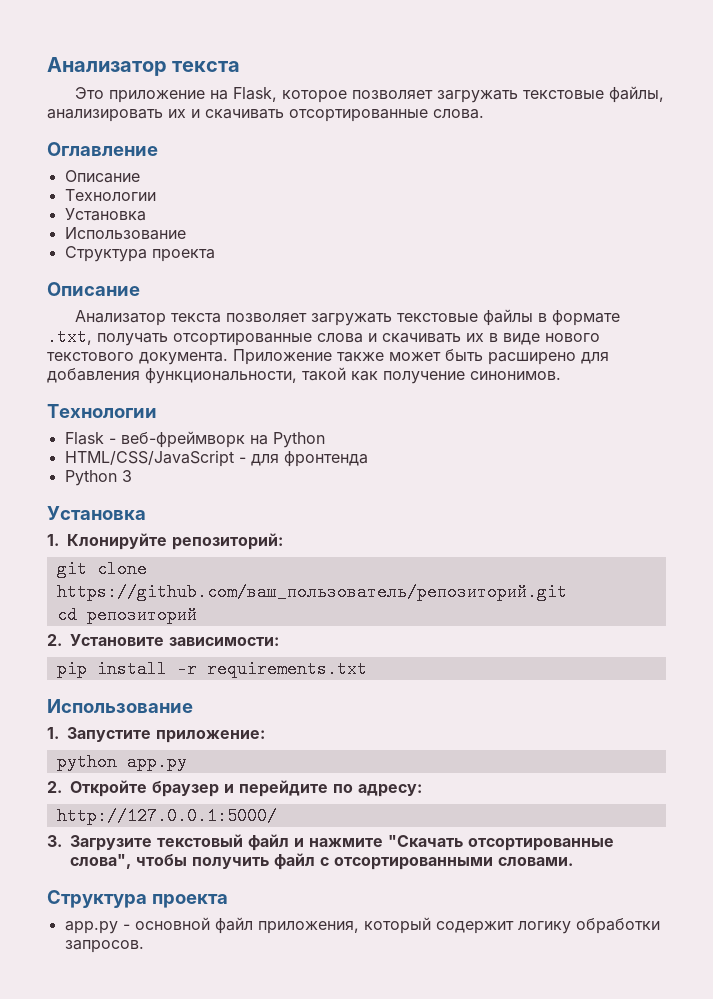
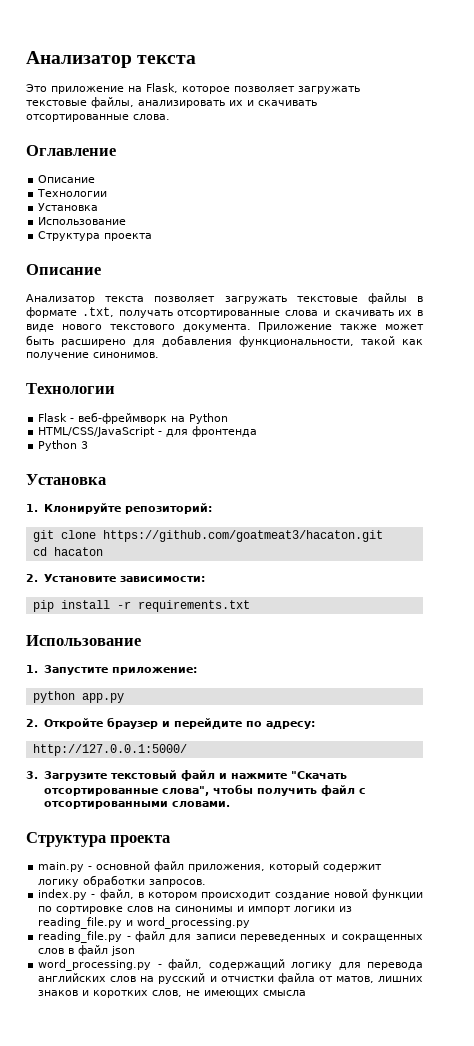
- git clone https://github.com/ваш_пользователь/репозиторий.git
+ git clone https://github.com/goatmeat3/hacaton.git
- cd репозиторий
+ cd hacaton
- app.py - основной файл приложения, который содержит логику обработки запросов.
+ main.py - основной файл приложения, который содержит логику обработки запросов.
+ index.py - файл, в котором происходит создание новой функции по сортировке слов на синонимы и импорт логики из reading_file.py и word_processing.py
+ reading_file.py - файл для записи переведенных и сокращенных слов в файл json
+ word_processing.py - файл, содержащий логику для перевода английских слов на русский и отчистки файла от матов, лишних знаков и коротких слов, не имеющих смысла

